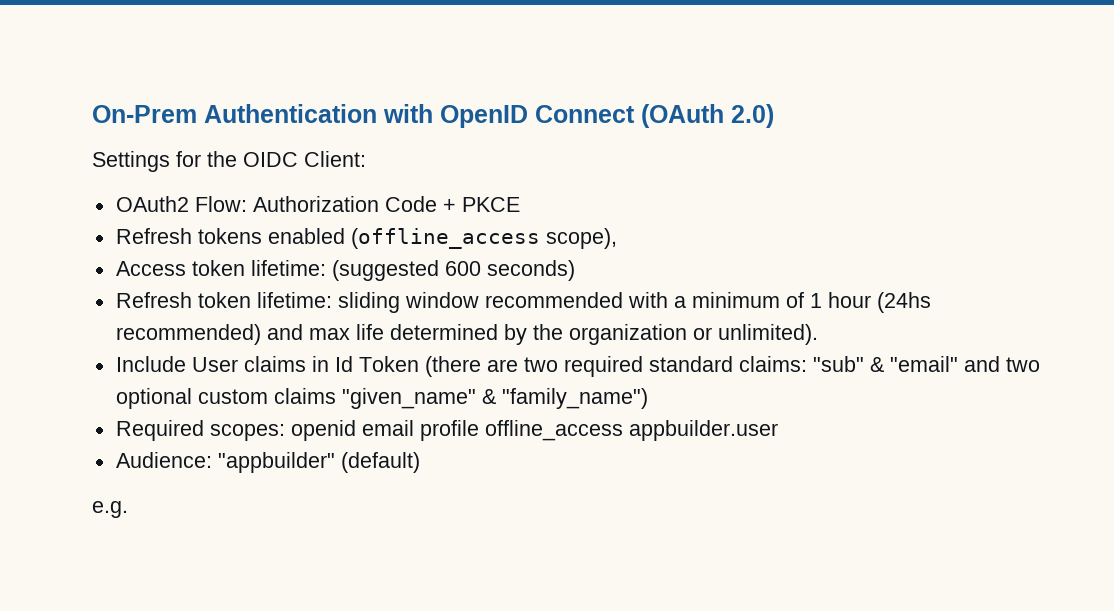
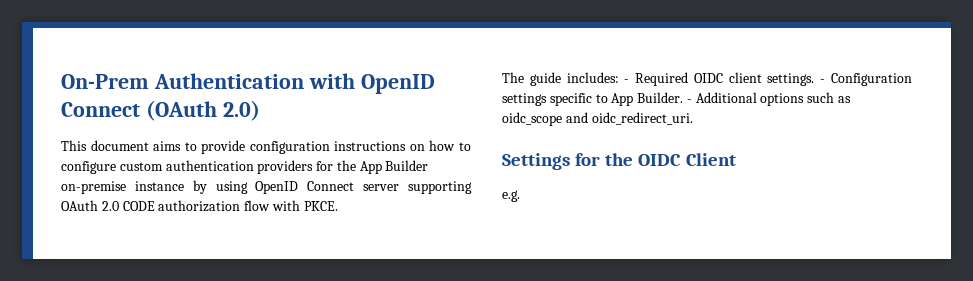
- Settings for the OIDC Client:
- OAuth2 Flow: Authorization Code + PKCE
- Refresh tokens enabled (offline_access scope),
- Access token lifetime: (suggested 600 seconds)
- Refresh token lifetime: sliding window recommended with a minimum of 1 hour (24hs recommended) and max life determined by the organization or unlimited).
- Include User claims in Id Token (there are two required standard claims: "sub" & "email" and two optional custom claims "given_name" & "family_name")
- Required scopes: openid email profile offline_access appbuilder.user
- Audience: "appbuilder" (default)
+ This document aims to provide configuration instructions on how to configure custom authentication providers for the App Builder on-premise instance by using OpenID Connect server supporting OAuth 2.0 CODE authorization flow with PKCE.
+ The guide includes: - Required OIDC client settings. - Configuration settings specific to App Builder. - Additional options such as oidc_scope and oidc_redirect_uri.
+ Settings for the OIDC Client

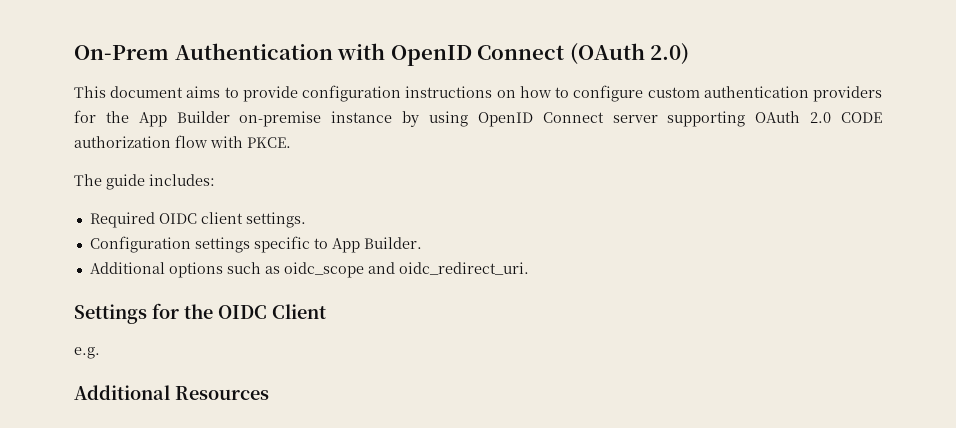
- The guide includes: - Required OIDC client settings. - Configuration settings specific to App Builder. - Additional options such as oidc_scope and oidc_redirect_uri.
+ The guide includes:
+ Required OIDC client settings.
+ Configuration settings specific to App Builder.
+ Additional options such as oidc_scope and oidc_redirect_uri.
+ Additional Resources

